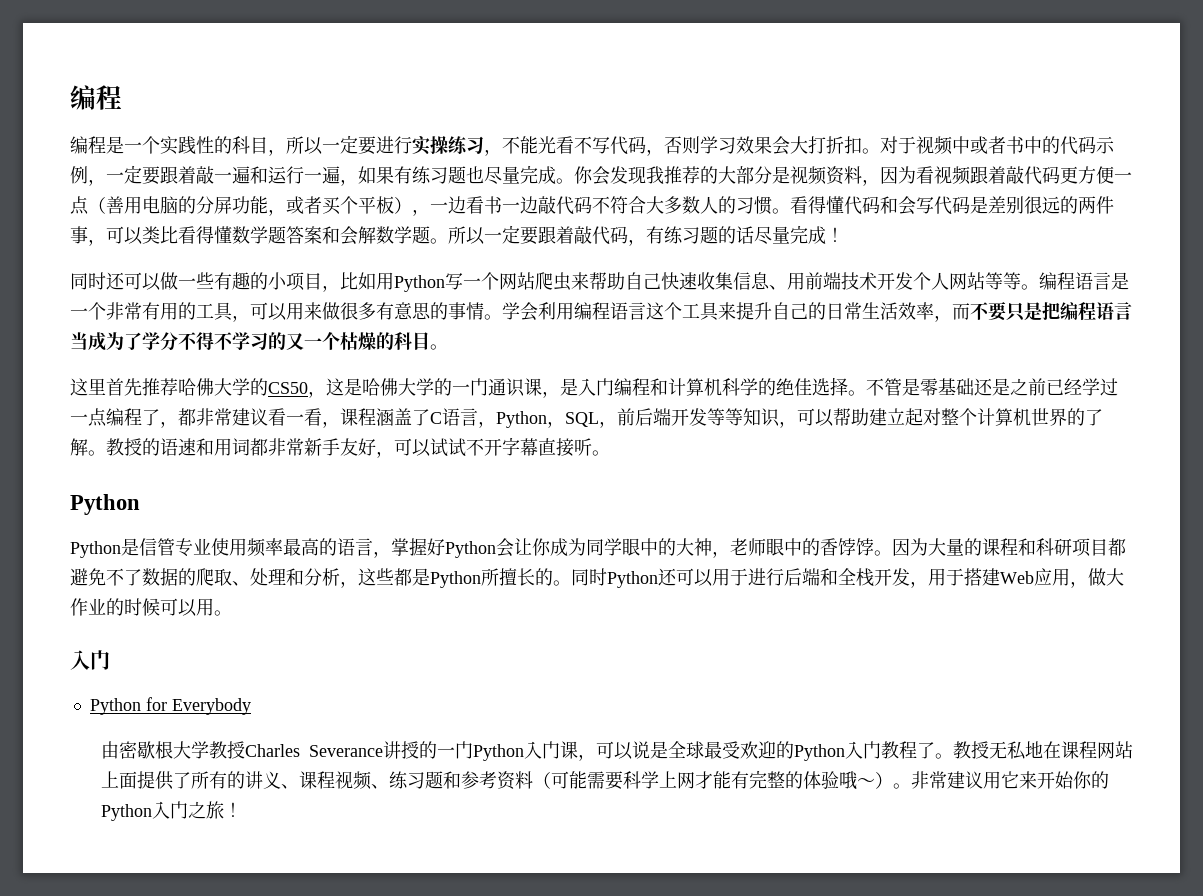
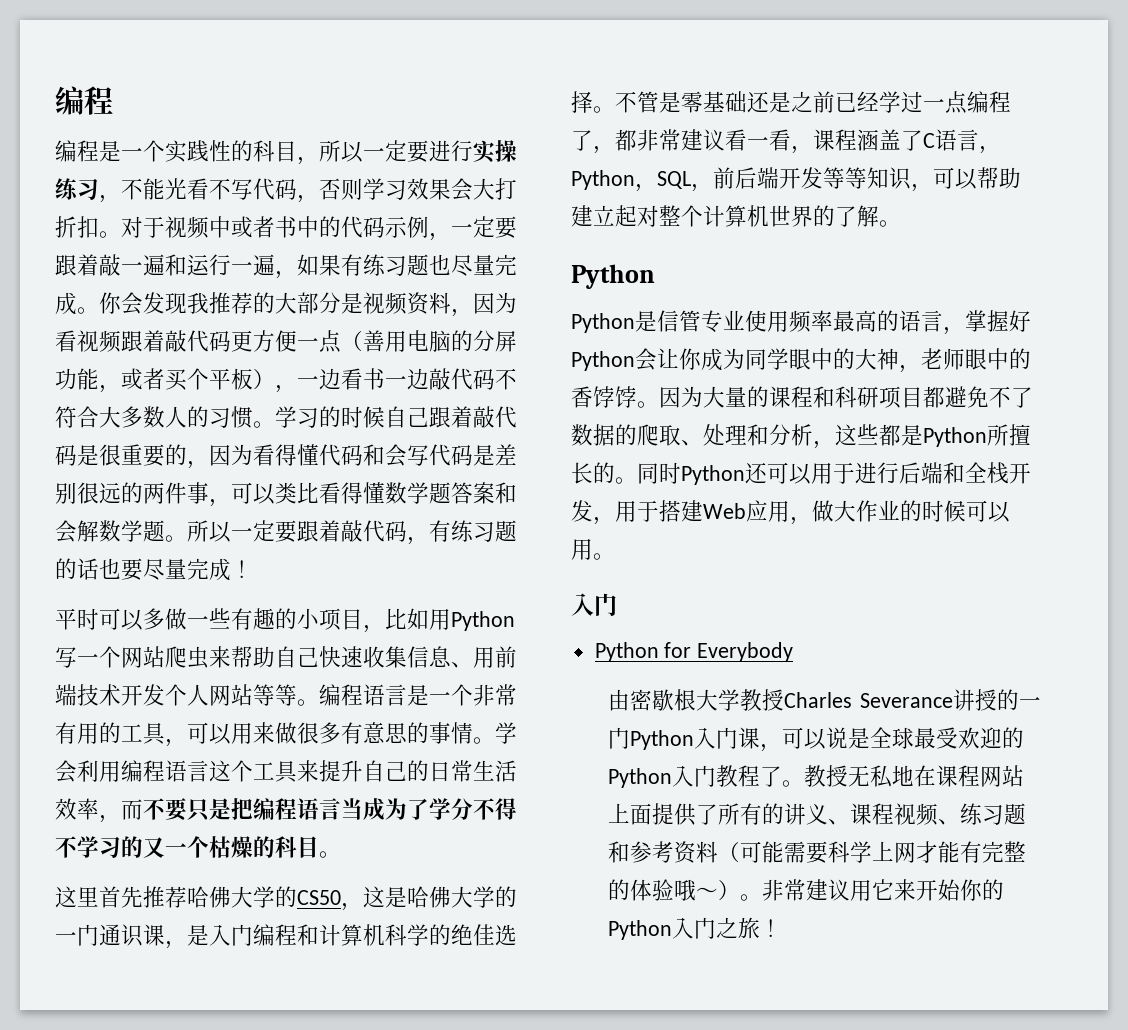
- 看得懂代码和会写代码是差别很远的两件事，可以类比看得懂数学题答案和会解数学题。
+ 学习的时候自己跟着敲代码是很重要的，因为看得懂代码和会写代码是差别很远的两件事，可以类比看得懂数学题答案和会解数学题。
- 所以一定要跟着敲代码，有练习题的话尽量完成！
+ 所以一定要跟着敲代码，有练习题的话也要尽量完成！
- 同时还可以做一些有趣的小项目，比如用Python写一个网站爬虫来帮助自己快速收集信息、用前端技术开发个人网站等等。
+ 平时可以多做一些有趣的小项目，比如用Python写一个网站爬虫来帮助自己快速收集信息、用前端技术开发个人网站等等。
- 教授的语速和用词都非常新手友好，可以试试不开字幕直接听。

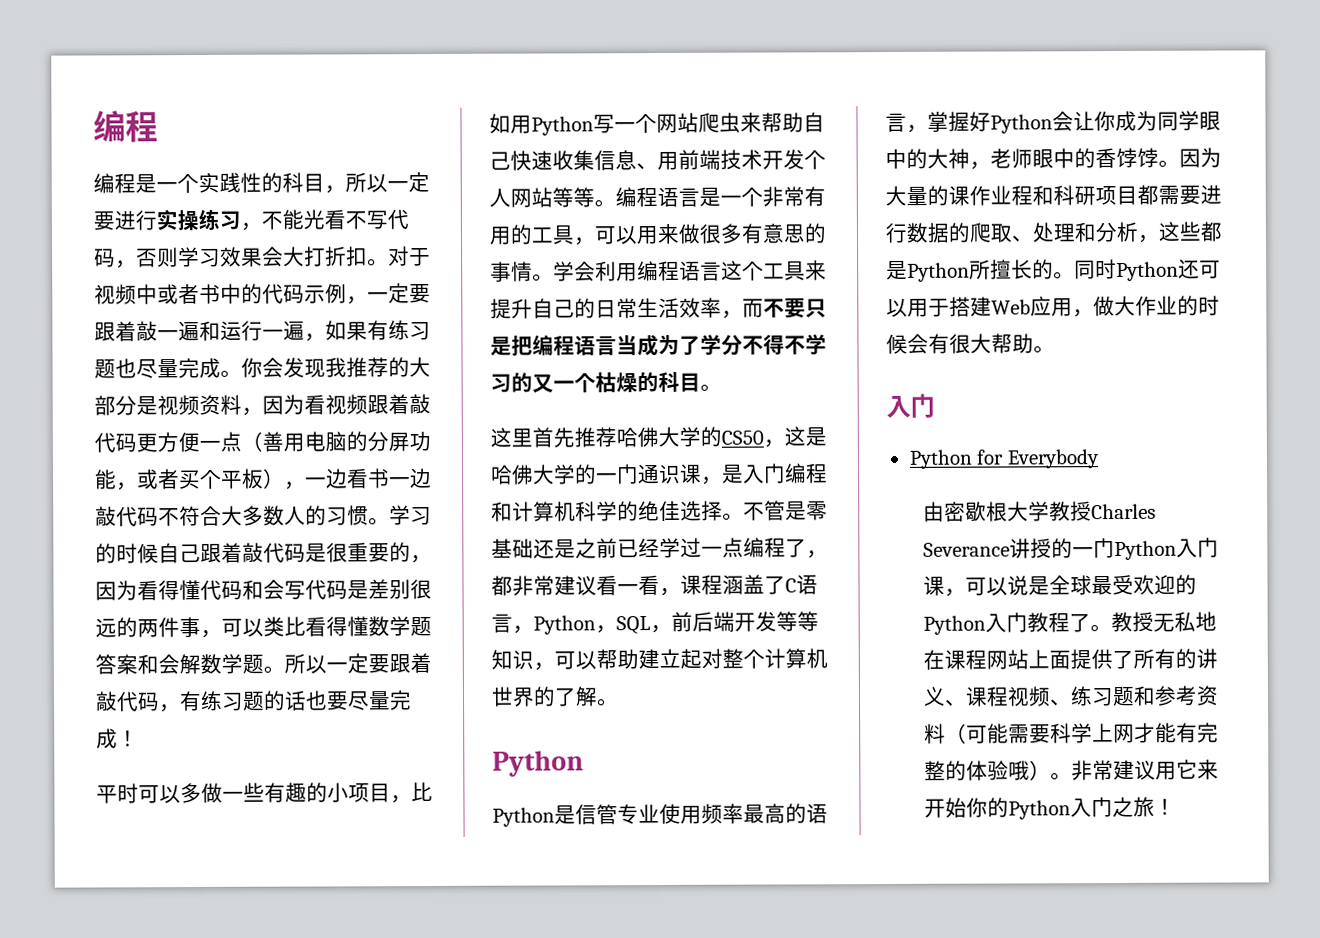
- 因为大量的课程和科研项目都避免不了数据的爬取、处理和分析，这些都是Python所擅长的。
+ 因为大量的课作业程和科研项目都需要进行数据的爬取、处理和分析，这些都是Python所擅长的。
- 同时Python还可以用于进行后端和全栈开发，用于搭建Web应用，做大作业的时候可以用。
+ 同时Python还可以用于搭建Web应用，做大作业的时候会有很大帮助。
- 教授无私地在课程网站上面提供了所有的讲义、课程视频、练习题和参考资料（可能需要科学上网才能有完整的体验哦～）。
+ 教授无私地在课程网站上面提供了所有的讲义、课程视频、练习题和参考资料（可能需要科学上网才能有完整的体验哦）。

